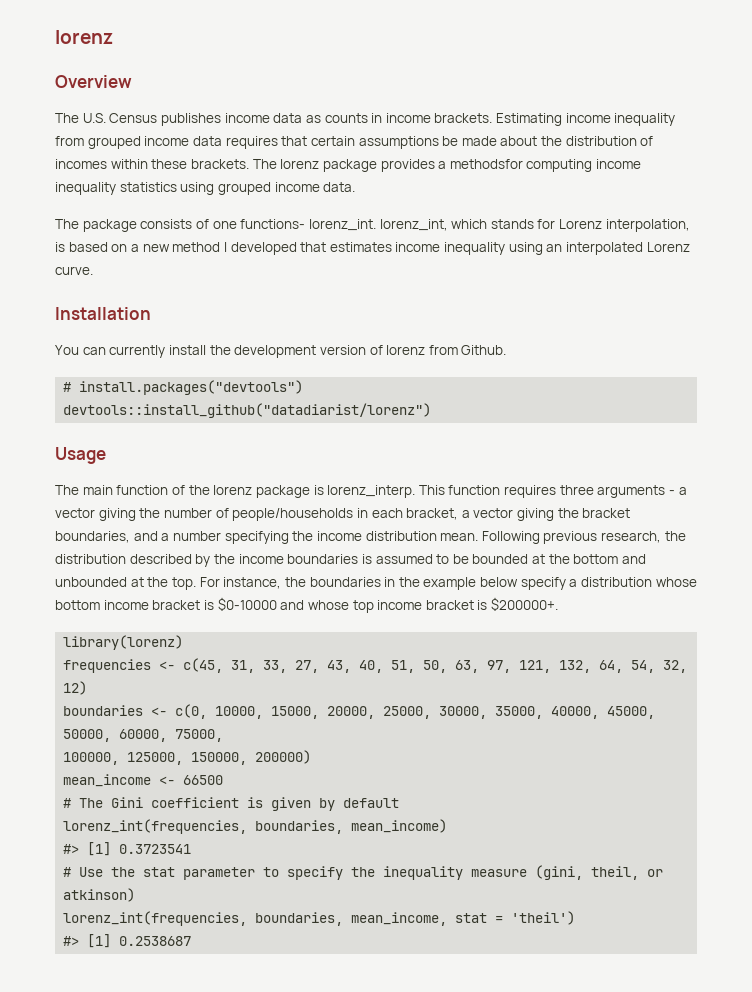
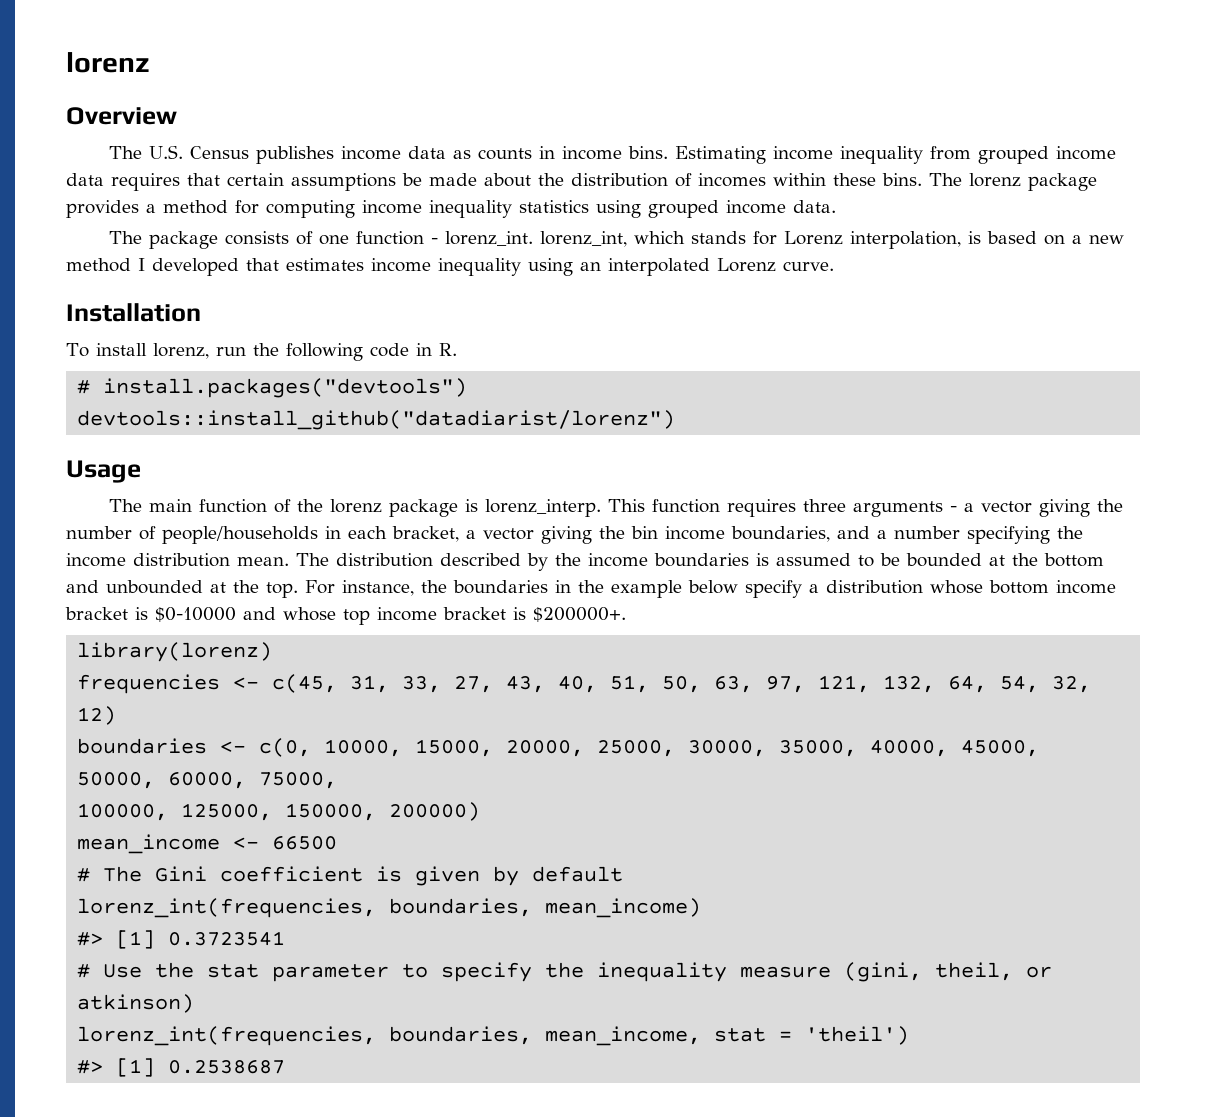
- The U.S. Census publishes income data as counts in income brackets.
+ The U.S. Census publishes income data as counts in income bins.
- Estimating income inequality from grouped income data requires that certain assumptions be made about the distribution of incomes within these brackets.
+ Estimating income inequality from grouped income data requires that certain assumptions be made about the distribution of incomes within these bins.
- The lorenz package provides a methodsfor computing income inequality statistics using grouped income data.
+ The lorenz package provides a method for computing income inequality statistics using grouped income data.
- The package consists of one functions- lorenz_int. lorenz_int, which stands for Lorenz interpolation, is based on a new method I developed that estimates income inequality using an interpolated Lorenz curve.
+ The package consists of one function - lorenz_int. lorenz_int, which stands for Lorenz interpolation, is based on a new method I developed that estimates income inequality using an interpolated Lorenz curve.
- You can currently install the development version of lorenz from Github.
+ To install lorenz, run the following code in R.
- This function requires three arguments - a vector giving the number of people/households in each bracket, a vector giving the bracket boundaries, and a number specifying the income distribution mean.
+ This function requires three arguments - a vector giving the number of people/households in each bracket, a vector giving the bin income boundaries, and a number specifying the income distribution mean.
- Following previous research, the distribution described by the income boundaries is assumed to be bounded at the bottom and unbounded at the top.
+ The distribution described by the income boundaries is assumed to be bounded at the bottom and unbounded at the top.

